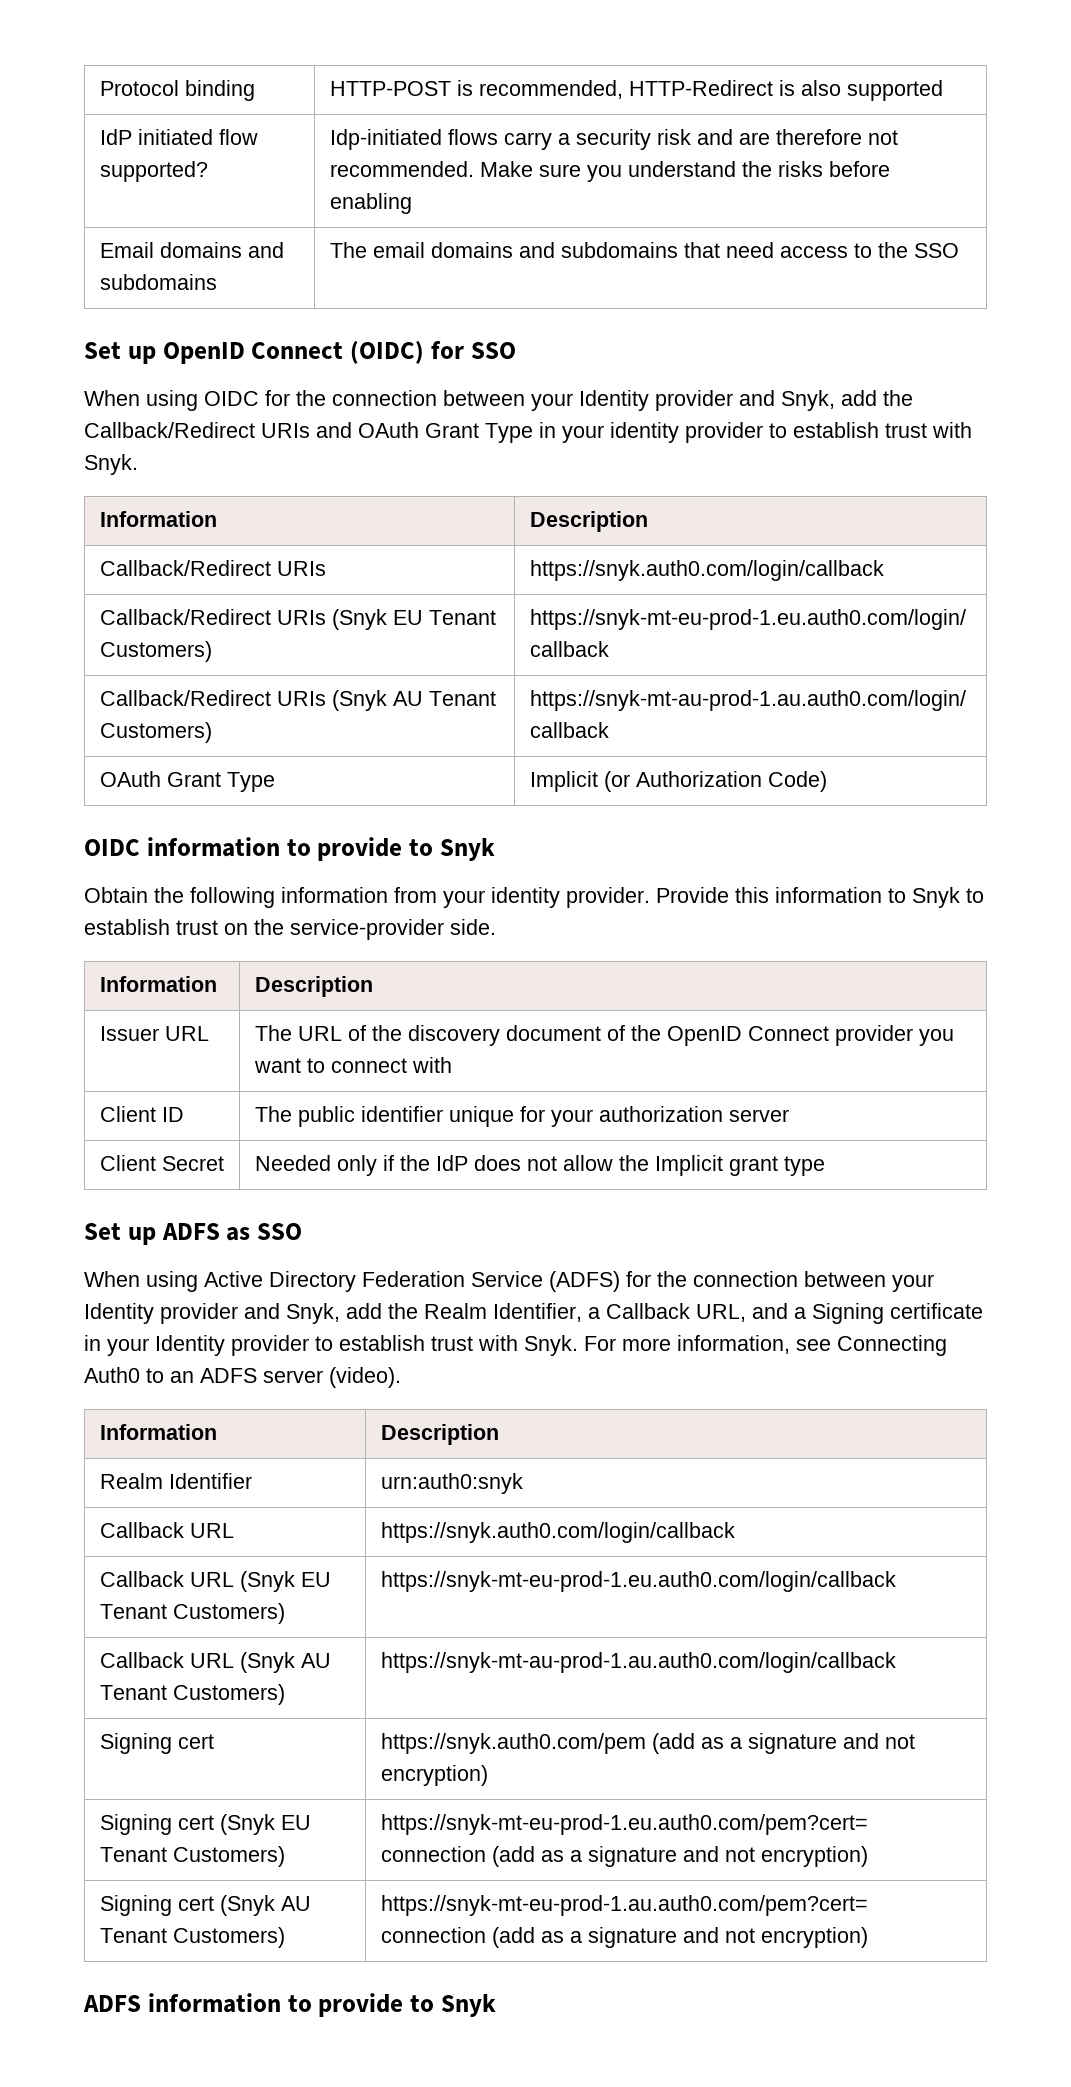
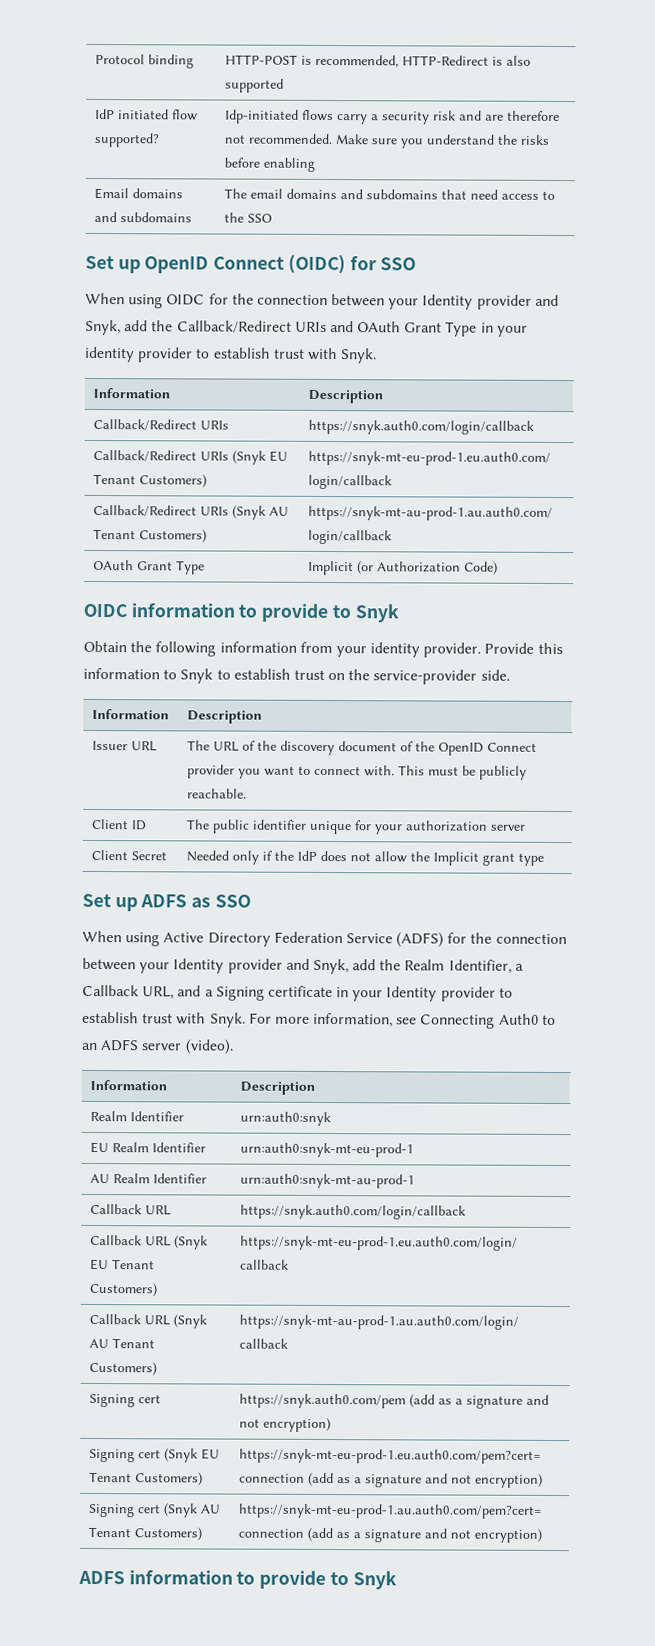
- Issuer URL | The URL of the discovery document of the OpenID Connect provider you want to connect with
+ Issuer URL | The URL of the discovery document of the OpenID Connect provider you want to connect with. This must be publicly reachable.
+ EU Realm Identifier | urn:auth0:snyk-mt-eu-prod-1
+ AU Realm Identifier | urn:auth0:snyk-mt-au-prod-1

